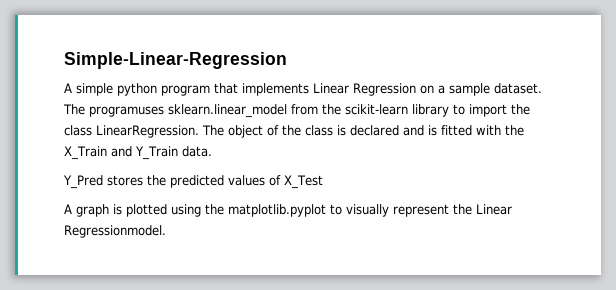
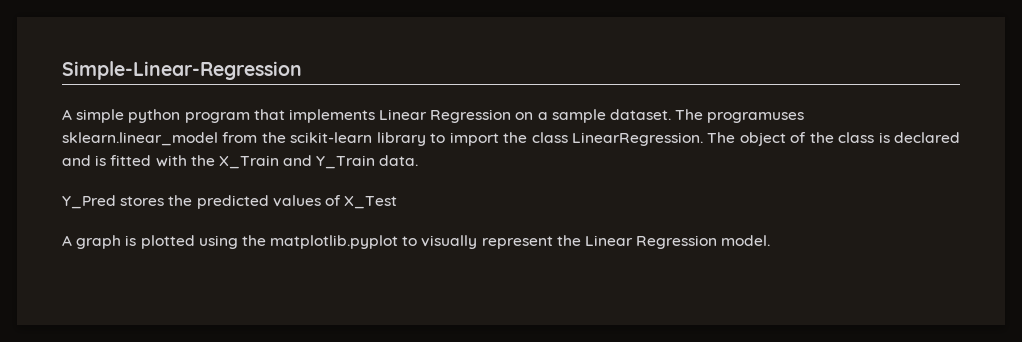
- A graph is plotted using the matplotlib.pyplot to visually represent the Linear Regressionmodel.
+ A graph is plotted using the matplotlib.pyplot to visually represent the Linear Regression model.

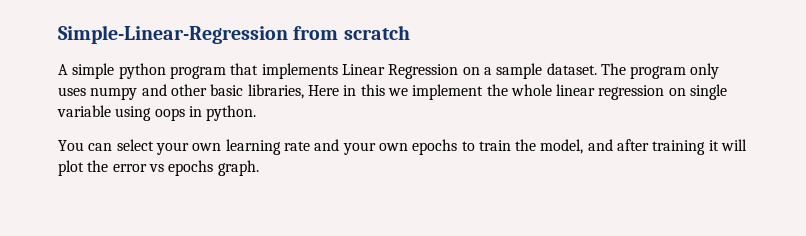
- Simple-Linear-Regression
+ Simple-Linear-Regression from scratch
- The programuses sklearn.linear_model from the scikit-learn library to import the class LinearRegression. The object of the class is declared and is fitted with the X_Train and Y_Train data.
- Y_Pred stores the predicted values of X_Test
- A graph is plotted using the matplotlib.pyplot to visually represent the Linear Regression model.
+ The program only uses numpy and other basic libraries, Here in this we implement the whole linear regression on single variable using oops in python.
+ You can select your own learning rate and your own epochs to train the model, and after training it will plot the error vs epochs graph.

